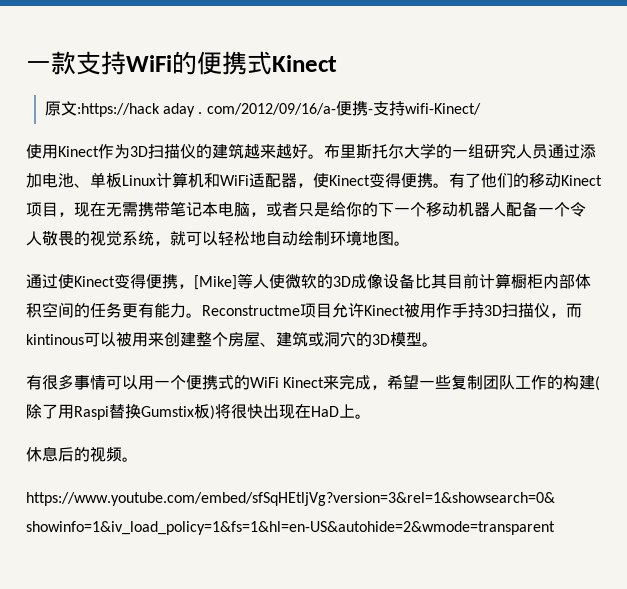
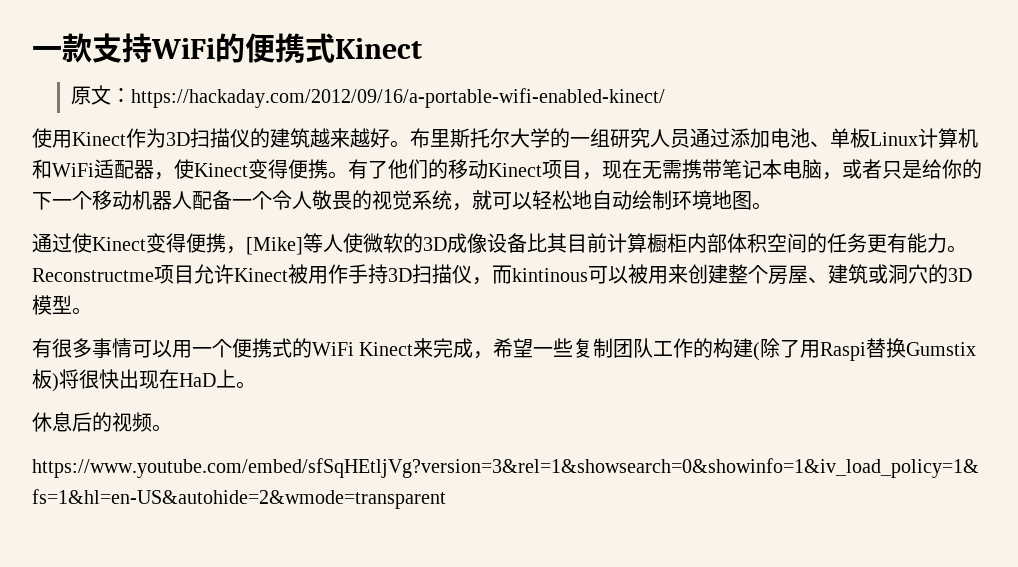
- 原文:https://hack aday . com/2012/09/16/a-便携-支持wifi-Kinect/
+ 原文：https://hackaday.com/2012/09/16/a-portable-wifi-enabled-kinect/

